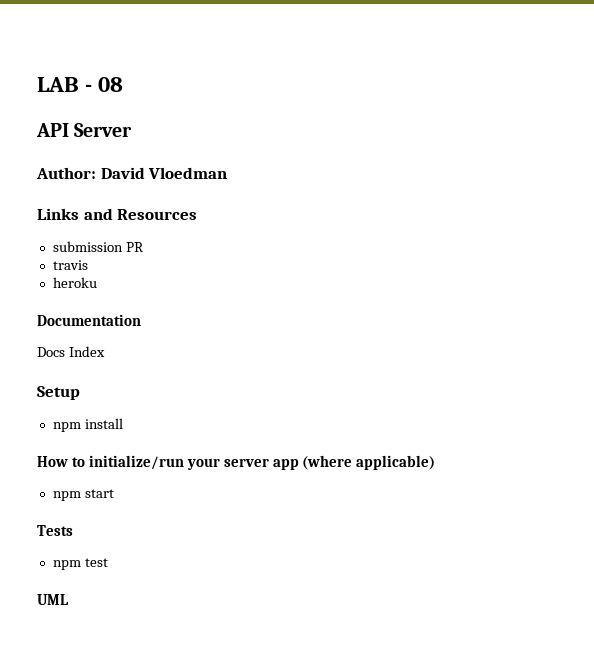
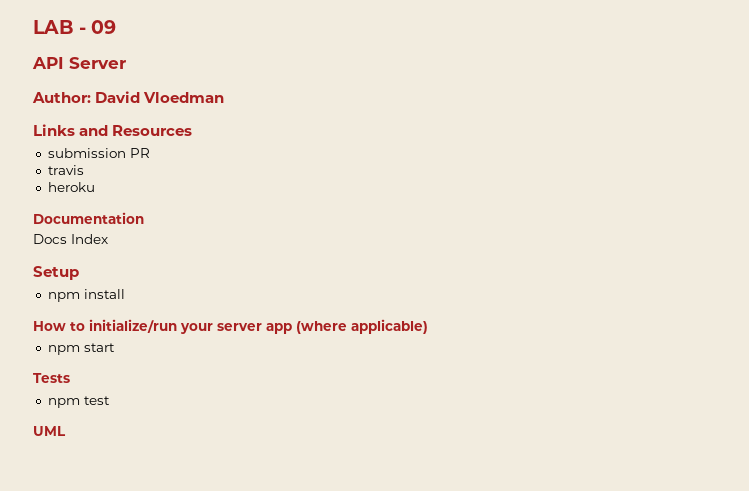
- LAB - 08
+ LAB - 09

